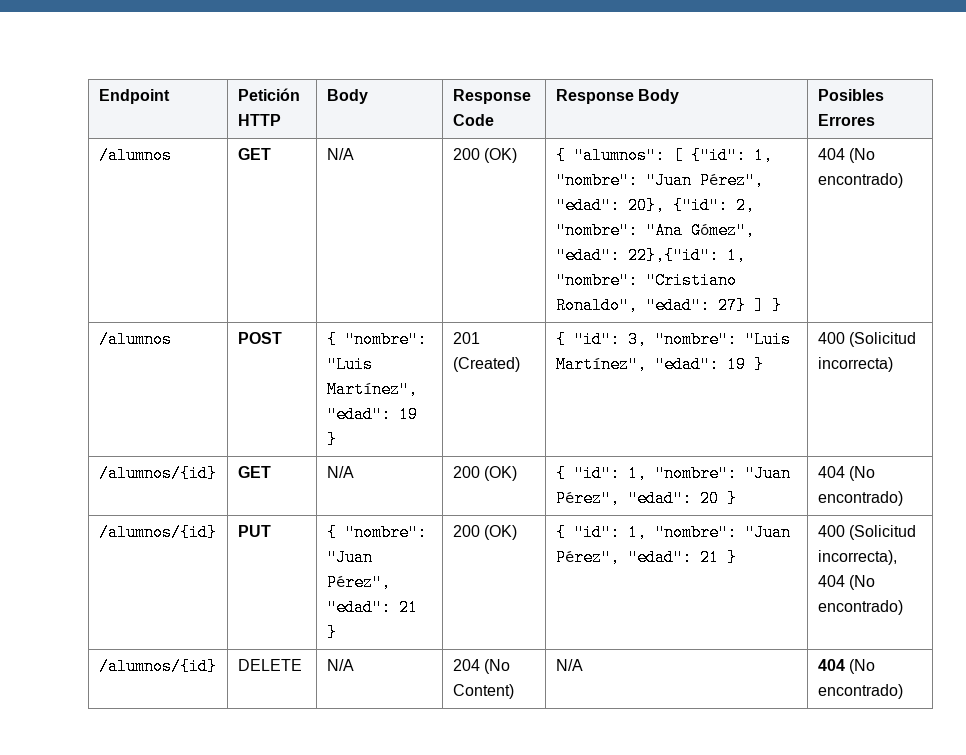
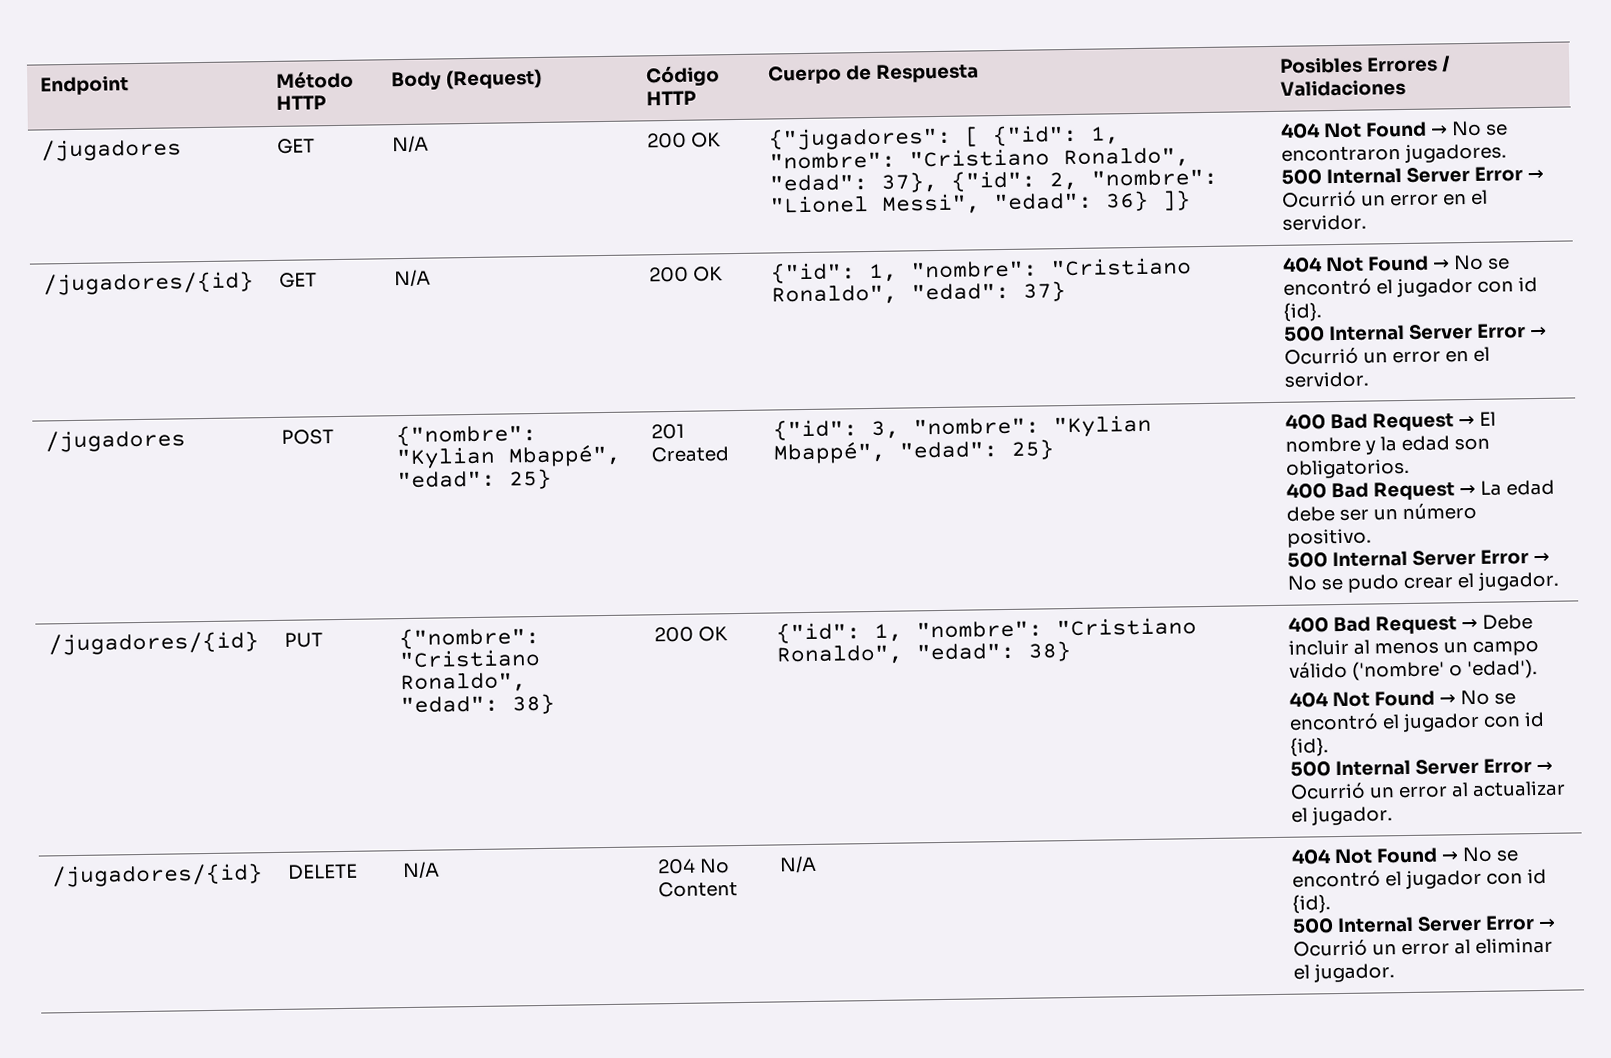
- Endpoint | Petición HTTP | Body | Response Code | Response Body | Posibles Errores
- /alumnos | GET | N/A | 200 (OK) | { "alumnos": [ {"id": 1, "nombre": "Juan Pérez", "edad": 20}, {"id": 2, "nombre": "Ana Gómez", "edad": 22},{"id": 1, "nombre": "Cristiano Ronaldo", "edad": 27} ] } | 404 (No encontrado)
- /alumnos | POST | { "nombre": "Luis Martínez", "edad": 19 } | 201 (Created) | { "id": 3, "nombre": "Luis Martínez", "edad": 19 } | 400 (Solicitud incorrecta)
- /alumnos/{id} | GET | N/A | 200 (OK) | { "id": 1, "nombre": "Juan Pérez", "edad": 20 } | 404 (No encontrado)
- /alumnos/{id} | PUT | { "nombre": "Juan Pérez", "edad": 21 } | 200 (OK) | { "id": 1, "nombre": "Juan Pérez", "edad": 21 } | 400 (Solicitud incorrecta), 404 (No encontrado)
- /alumnos/{id} | DELETE | N/A | 204 (No Content) | N/A | 404 (No encontrado)
+ Endpoint | Método HTTP | Body (Request) | Código HTTP | Cuerpo de Respuesta | Posibles Errores / Validaciones
+ /jugadores | GET | N/A | 200 OK | {"jugadores": [ {"id": 1, "nombre": "Cristiano Ronaldo", "edad": 37}, {"id": 2, "nombre": "Lionel Messi", "edad": 36} ]} | 404 Not Found → No se encontraron jugadores.
+ 500 Internal Server Error → Ocurrió un error en el servidor.
+ /jugadores/{id} | GET | N/A | 200 OK | {"id": 1, "nombre": "Cristiano Ronaldo", "edad": 37} | 404 Not Found → No se encontró el jugador con id {id}.
+ 500 Internal Server Error → Ocurrió un error en el servidor.
+ /jugadores | POST | {"nombre": "Kylian Mbappé", "edad": 25} | 201 Created | {"id": 3, "nombre": "Kylian Mbappé", "edad": 25} | 400 Bad Request → El nombre y la edad son obligatorios.
+ 400 Bad Request → La edad debe ser un número positivo.
+ 500 Internal Server Error → No se pudo crear el jugador.
+ /jugadores/{id} | PUT | {"nombre": "Cristiano Ronaldo", "edad": 38} | 200 OK | {"id": 1, "nombre": "Cristiano Ronaldo", "edad": 38} | 400 Bad Request → Debe incluir al menos un campo válido ('nombre' o 'edad').
+ 404 Not Found → No se encontró el jugador con id {id}.
+ 500 Internal Server Error → Ocurrió un error al actualizar el jugador.
+ /jugadores/{id} | DELETE | N/A | 204 No Content | N/A | 404 Not Found → No se encontró el jugador con id {id}.
+ 500 Internal Server Error → Ocurrió un error al eliminar el jugador.

